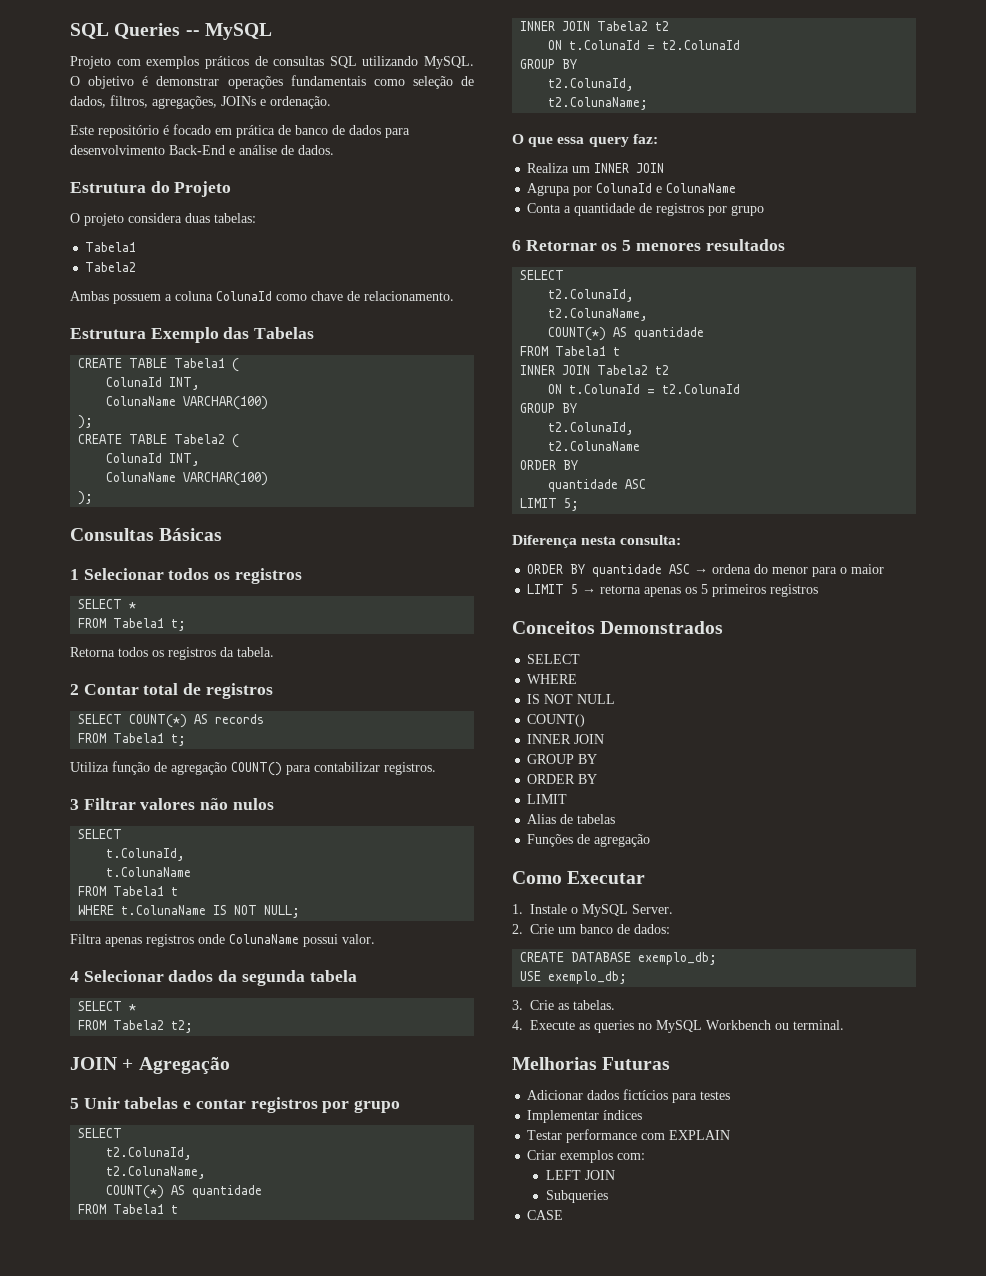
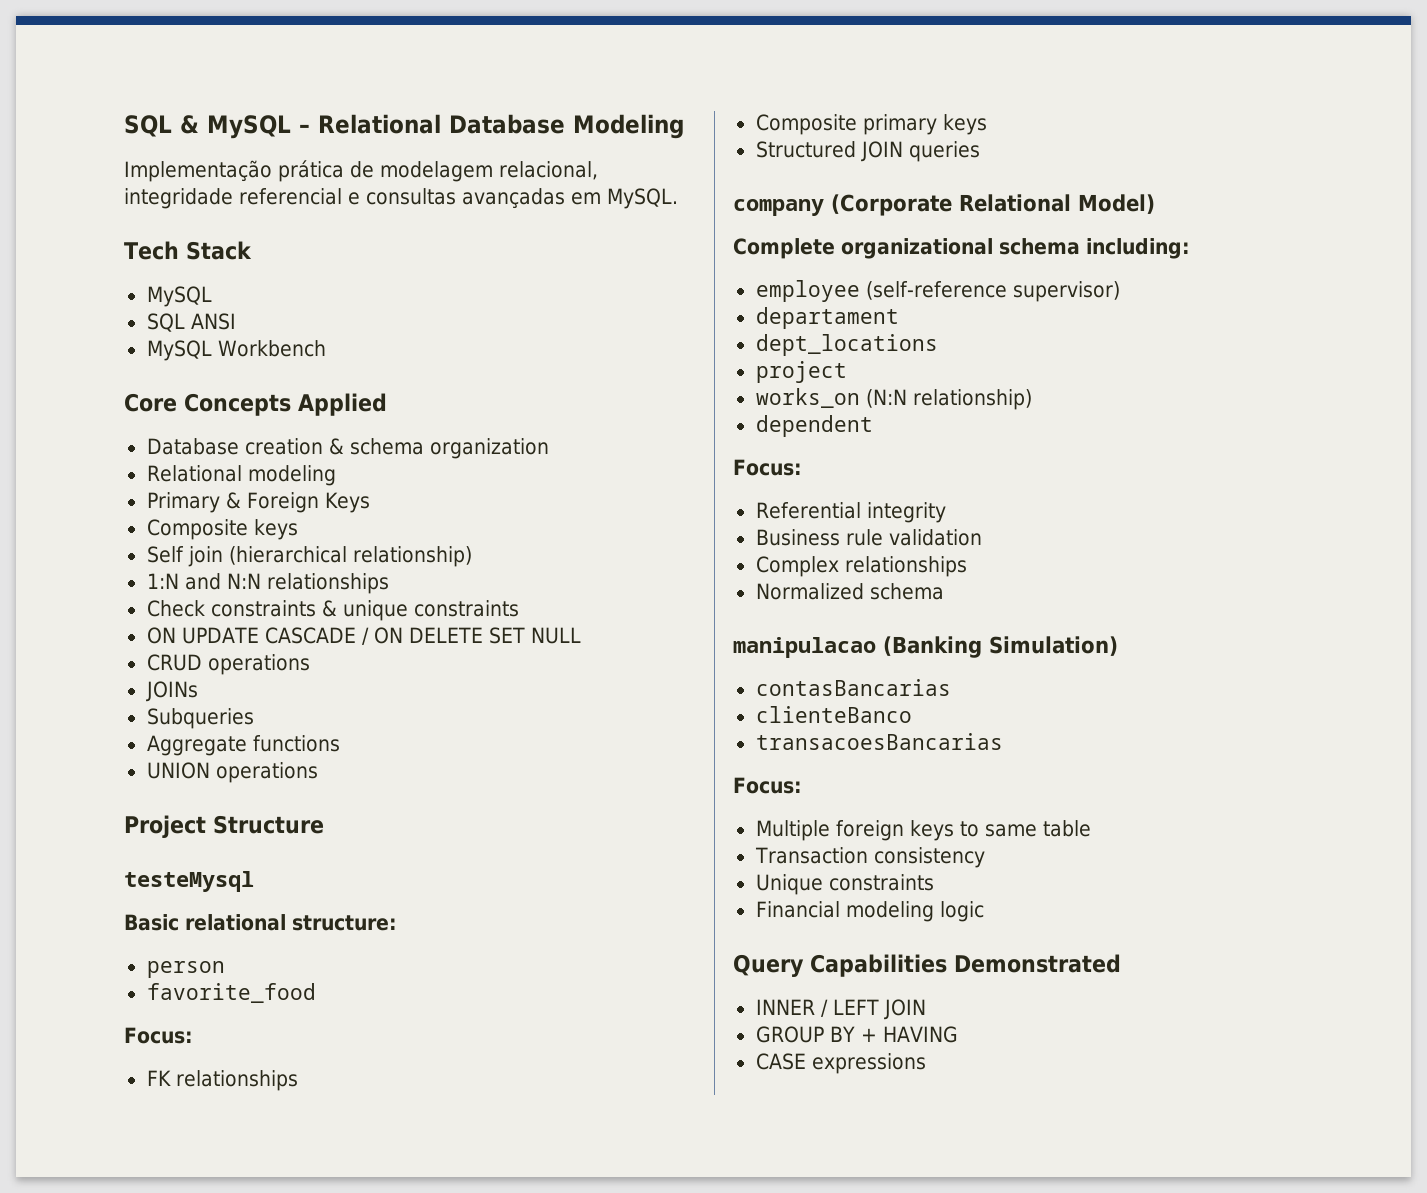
- SQL Queries -- MySQL
- Projeto com exemplos práticos de consultas SQL utilizando MySQL. O objetivo é demonstrar operações fundamentais como seleção de dados, filtros, agregações, JOINs e ordenação.
- Este repositório é focado em prática de banco de dados para desenvolvimento Back-End e análise de dados.
- Estrutura do Projeto
- O projeto considera duas tabelas:
- Tabela1
- Tabela2
- Ambas possuem a coluna ColunaId como chave de relacionamento.
- Estrutura Exemplo das Tabelas
- CREATE TABLE Tabela1 (
- ColunaId INT,
- ColunaName VARCHAR(100)
- );
- CREATE TABLE Tabela2 (
- ColunaId INT,
- ColunaName VARCHAR(100)
- );
- Consultas Básicas
- 1 Selecionar todos os registros
- SELECT *
- FROM Tabela1 t;
- Retorna todos os registros da tabela.
- 2 Contar total de registros
- SELECT COUNT(*) AS records
- FROM Tabela1 t;
- Utiliza função de agregação COUNT() para contabilizar registros.
- 3 Filtrar valores não nulos
- SELECT
- t.ColunaId,
- t.ColunaName
- FROM Tabela1 t
- WHERE t.ColunaName IS NOT NULL;
- Filtra apenas registros onde ColunaName possui valor.
- 4 Selecionar dados da segunda tabela
- SELECT *
- FROM Tabela2 t2;
- JOIN + Agregação
- 5 Unir tabelas e contar registros por grupo
- SELECT
- t2.ColunaId,
- t2.ColunaName,
- COUNT(*) AS quantidade
- FROM Tabela1 t
- INNER JOIN Tabela2 t2
- ON t.ColunaId = t2.ColunaId
- GROUP BY
- t2.ColunaId,
- t2.ColunaName;
- O que essa query faz:
- Realiza um INNER JOIN
- Agrupa por ColunaId e ColunaName
- Conta a quantidade de registros por grupo
- 6 Retornar os 5 menores resultados
- SELECT
- t2.ColunaId,
- t2.ColunaName,
- COUNT(*) AS quantidade
- FROM Tabela1 t
- INNER JOIN Tabela2 t2
- ON t.ColunaId = t2.ColunaId
- GROUP BY
- t2.ColunaId,
- t2.ColunaName
- ORDER BY
- quantidade ASC
- LIMIT 5;
- Diferença nesta consulta:
- ORDER BY quantidade ASC → ordena do menor para o maior
- LIMIT 5 → retorna apenas os 5 primeiros registros
- Conceitos Demonstrados
- SELECT
- WHERE
- IS NOT NULL
- COUNT()
- INNER JOIN
- GROUP BY
- ORDER BY
- LIMIT
- Alias de tabelas
- Funções de agregação
- Como Executar
- 1. Instale o MySQL Server.
- 2. Crie um banco de dados:
- CREATE DATABASE exemplo_db;
- USE exemplo_db;
- 3. Crie as tabelas.
- 4. Execute as queries no MySQL Workbench ou terminal.
- Melhorias Futuras
- Adicionar dados fictícios para testes
- Implementar índices
- Testar performance com EXPLAIN
- Criar exemplos com:
- LEFT JOIN
+ SQL & MySQL – Relational Database Modeling
+ Implementação prática de modelagem relacional, integridade referencial e consultas avançadas em MySQL.
+ Tech Stack
+ MySQL
+ SQL ANSI
+ MySQL Workbench
+ Core Concepts Applied
+ Database creation & schema organization
+ Relational modeling
+ Primary & Foreign Keys
+ Composite keys
+ Self join (hierarchical relationship)
+ 1:N and N:N relationships
+ Check constraints & unique constraints
+ ON UPDATE CASCADE / ON DELETE SET NULL
+ CRUD operations
+ JOINs
  Subqueries
+ Aggregate functions
+ UNION operations
+ Project Structure
+ testeMysql
+ Basic relational structure:
+ person
+ favorite_food
+ Focus:
+ FK relationships
+ Composite primary keys
+ Structured JOIN queries
+ company (Corporate Relational Model)
+ Complete organizational schema including:
+ employee (self-reference supervisor)
+ departament
+ dept_locations
+ project
+ works_on (N:N relationship)
+ dependent
+ Focus:
+ Referential integrity
+ Business rule validation
+ Complex relationships
+ Normalized schema
+ manipulacao (Banking Simulation)
+ contasBancarias
+ clienteBanco
+ transacoesBancarias
+ Focus:
+ Multiple foreign keys to same table
+ Transaction consistency
+ Unique constraints
+ Financial modeling logic
+ Query Capabilities Demonstrated
+ INNER / LEFT JOIN
+ GROUP BY + HAVING
- CASE
+ CASE expressions

